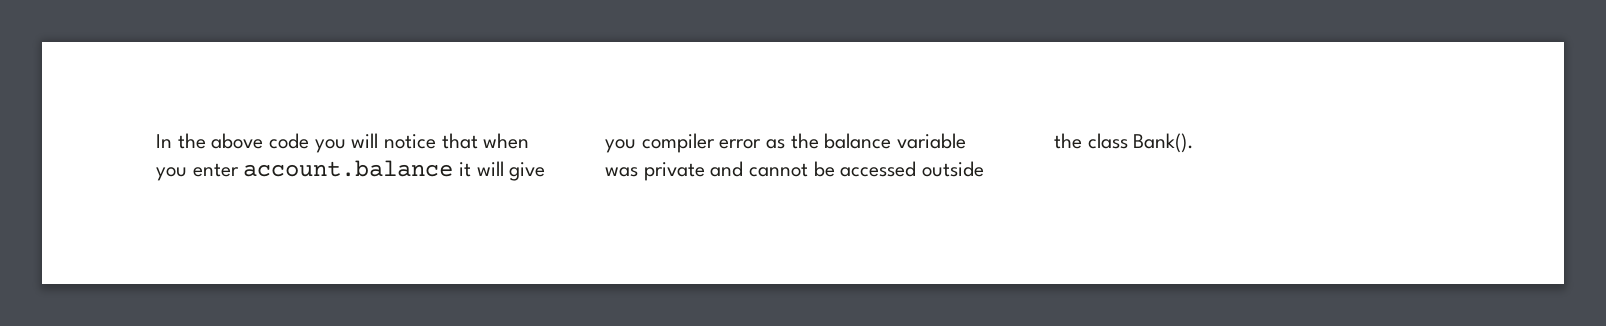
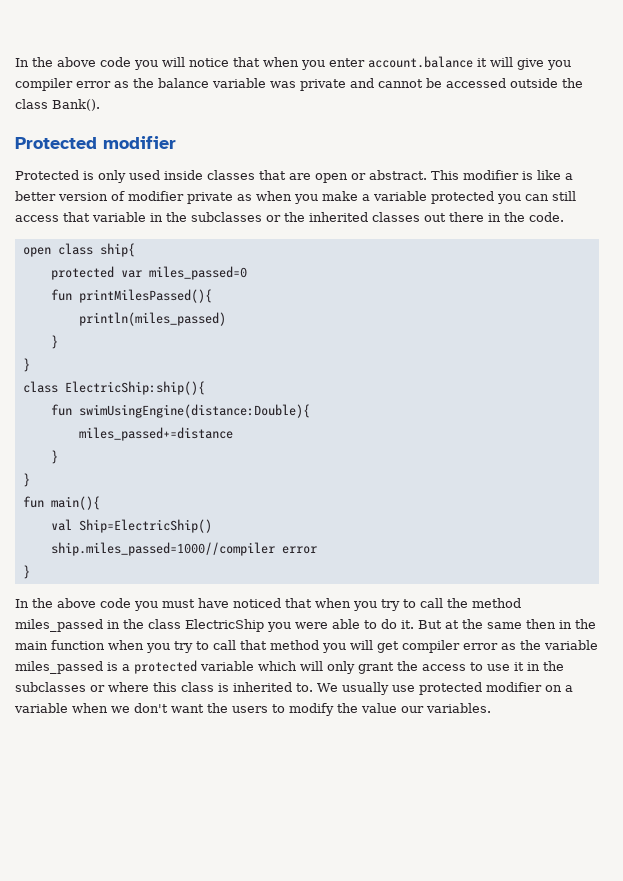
+ Protected modifier
+ Protected is only used inside classes that are open or abstract. This modifier is like a better version of modifier private as when you make a variable protected you can still access that variable in the subclasses or the inherited classes out there in the code.
+ open class ship{
+ protected var miles_passed=0
+ fun printMilesPassed(){
+ println(miles_passed)
+ }
+ }
+ class ElectricShip:ship(){
+ fun swimUsingEngine(distance:Double){
+ miles_passed+=distance
+ }
+ }
+ fun main(){
+ val Ship=ElectricShip()
+ ship.miles_passed=1000//compiler error
+ }
+ In the above code you must have noticed that when you try to call the method miles_passed in the class ElectricShip you were able to do it. But at the same then in the main function when you try to call that method you will get compiler error as the variable miles_passed is a protected variable which will only grant the access to use it in the subclasses or where this class is inherited to. We usually use protected modifier on a variable when we don't want the users to modify the value our variables.

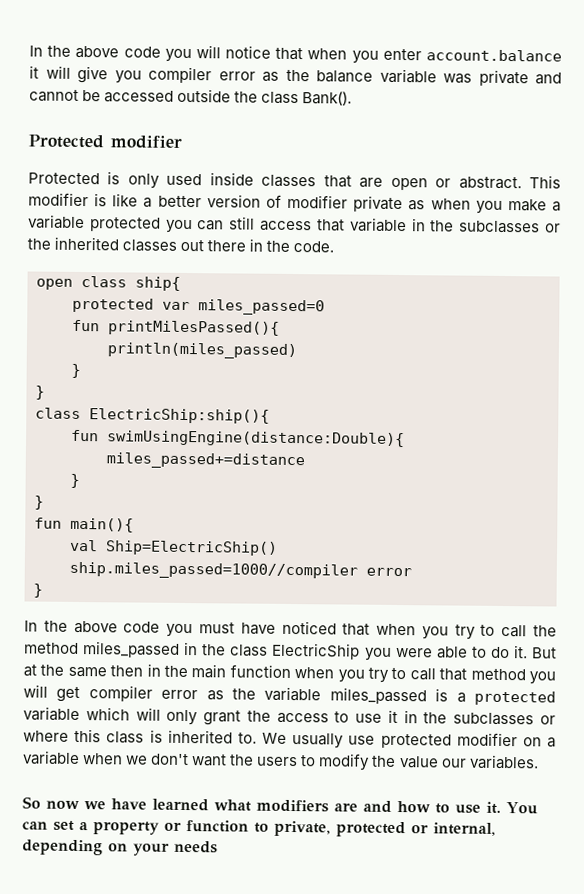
+ So now we have learned what modifiers are and how to use it. You can set a property or function to private, protected or internal, depending on your needs

